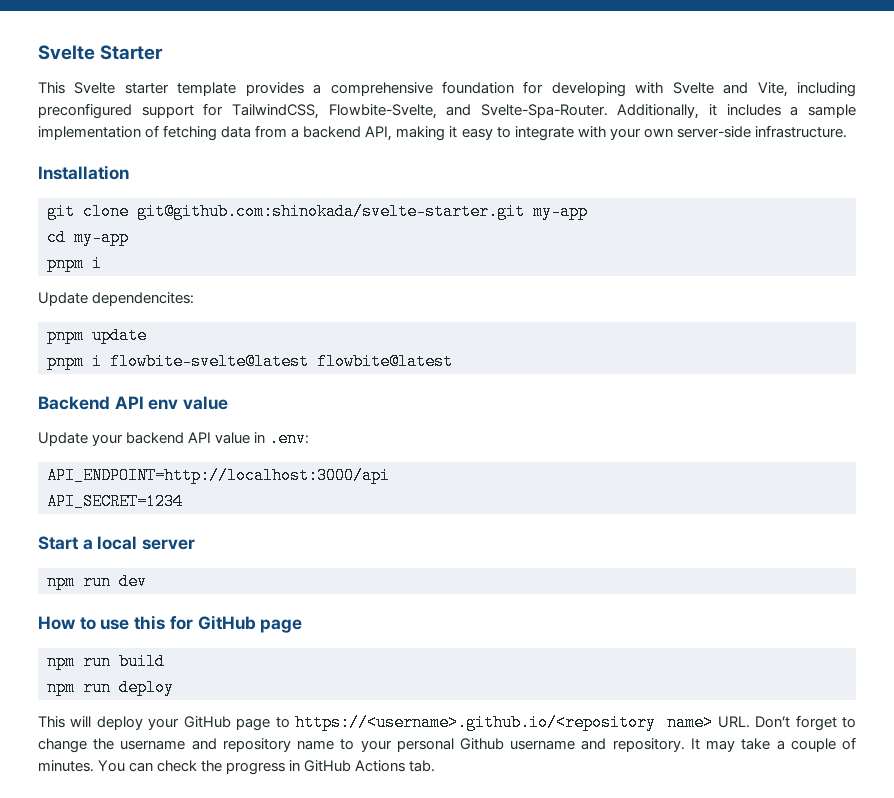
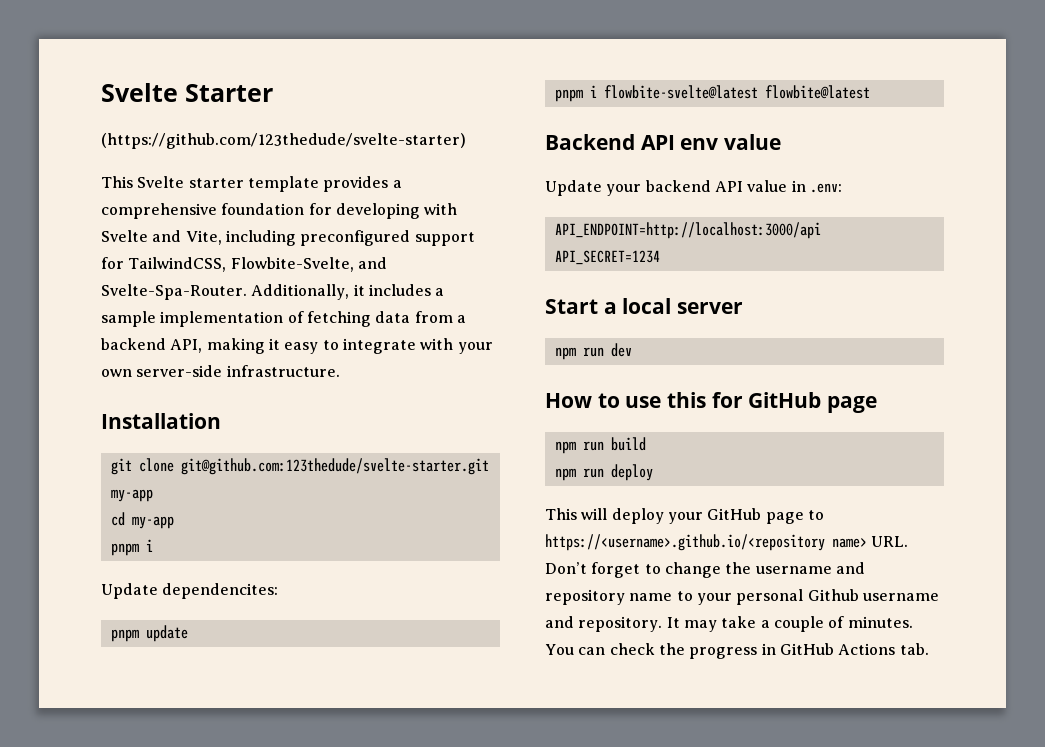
+ (https://github.com/123thedude/svelte-starter)
- git clone git@github.com:shinokada/svelte-starter.git my-app
+ git clone git@github.com:123thedude/svelte-starter.git my-app

